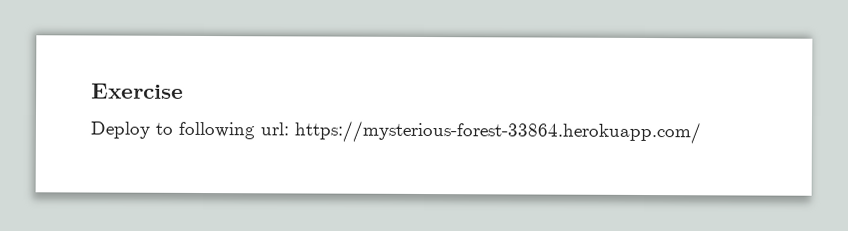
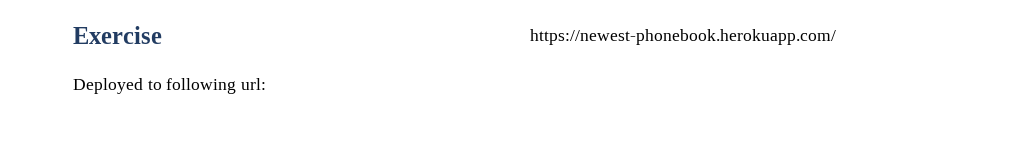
- Deploy to following url: https://mysterious-forest-33864.herokuapp.com/
+ Deployed to following url: https://newest-phonebook.herokuapp.com/

